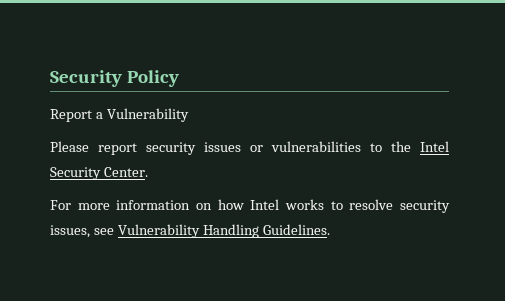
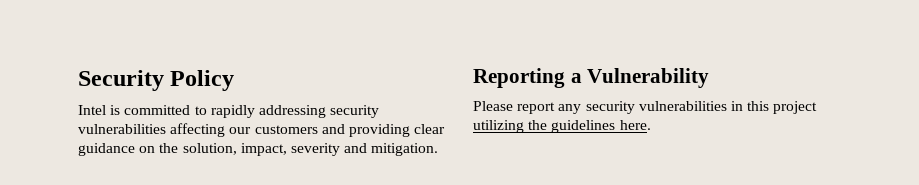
- Report a Vulnerability
- Please report security issues or vulnerabilities to the Intel Security Center.
- For more information on how Intel works to resolve security issues, see Vulnerability Handling Guidelines.
+ Intel is committed to rapidly addressing security vulnerabilities affecting our customers and providing clear guidance on the solution, impact, severity and mitigation.
+ Reporting a Vulnerability
+ Please report any security vulnerabilities in this project utilizing the guidelines here.

